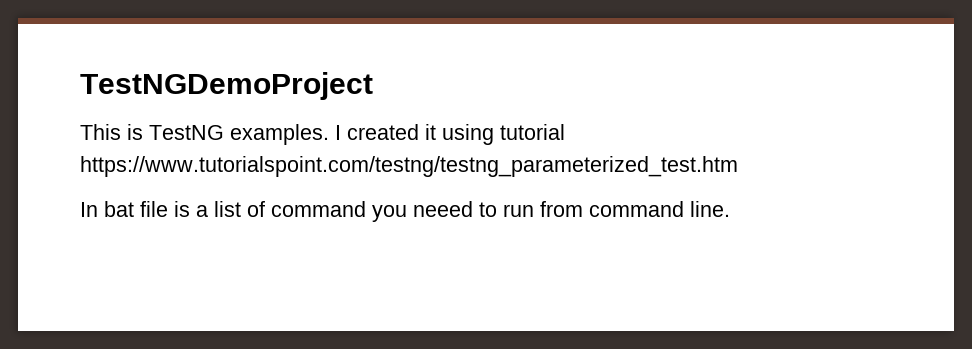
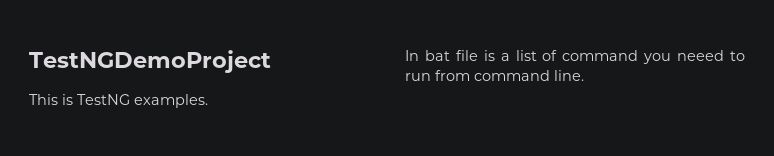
- I created it using tutorial https://www.tutorialspoint.com/testng/testng_parameterized_test.htm

